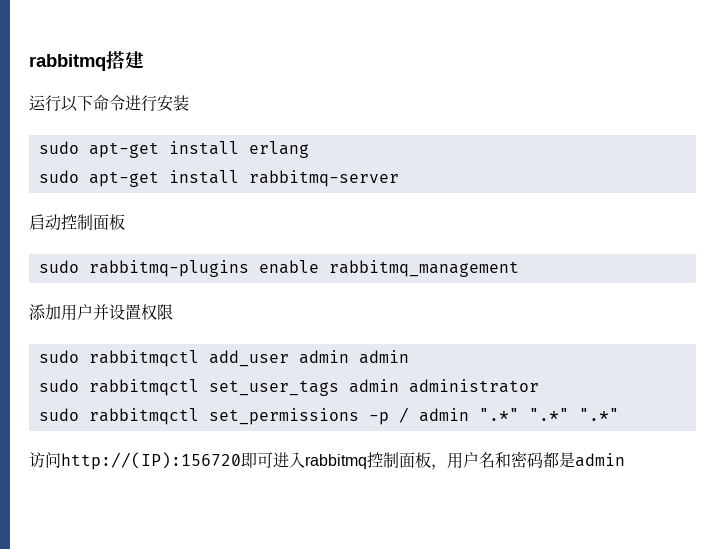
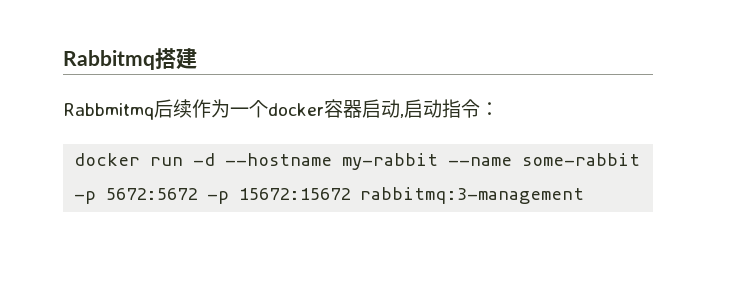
- rabbitmq搭建
+ Rabbitmq搭建
- 运行以下命令进行安装
- sudo apt-get install erlang
- sudo apt-get install rabbitmq-server
- 启动控制面板
- sudo rabbitmq-plugins enable rabbitmq_management
- 添加用户并设置权限
- sudo rabbitmqctl add_user admin admin
- sudo rabbitmqctl set_user_tags admin administrator
- sudo rabbitmqctl set_permissions -p / admin ".*" ".*" ".*"
- 访问http://(IP):156720即可进入rabbitmq控制面板，用户名和密码都是admin
+ Rabbmitmq后续作为一个docker容器启动,启动指令：
+ docker run -d --hostname my-rabbit --name some-rabbit -p 5672:5672 -p 15672:15672 rabbitmq:3-management

